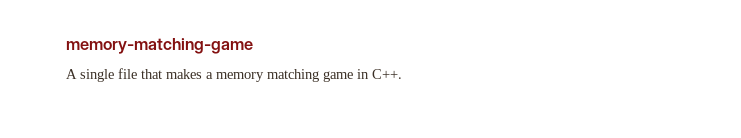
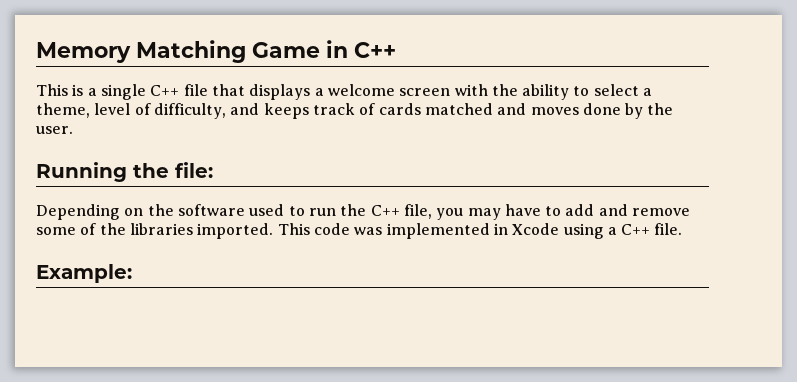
- memory-matching-game
- A single file that makes a memory matching game in C++.
+ Memory Matching Game in C++
+ This is a single C++ file that displays a welcome screen with the ability to select a theme, level of difficulty, and keeps track of cards matched and moves done by the user.
+ Running the file:
+ Depending on the software used to run the C++ file, you may have to add and remove some of the libraries imported. This code was implemented in Xcode using a C++ file.
+ Example:

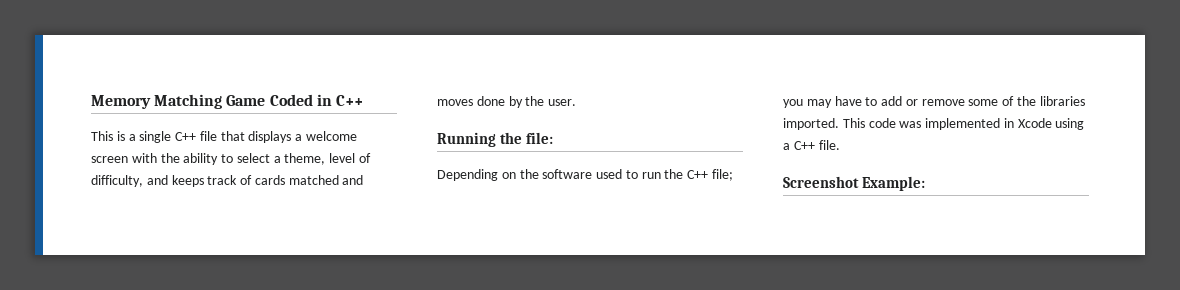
- Memory Matching Game in C++
+ Memory Matching Game Coded in C++
- Depending on the software used to run the C++ file, you may have to add and remove some of the libraries imported.
+ Depending on the software used to run the C++ file; you may have to add or remove some of the libraries imported.
- Example:
+ Screenshot Example:

